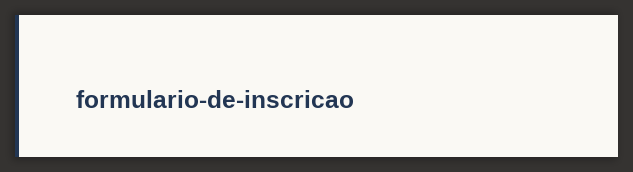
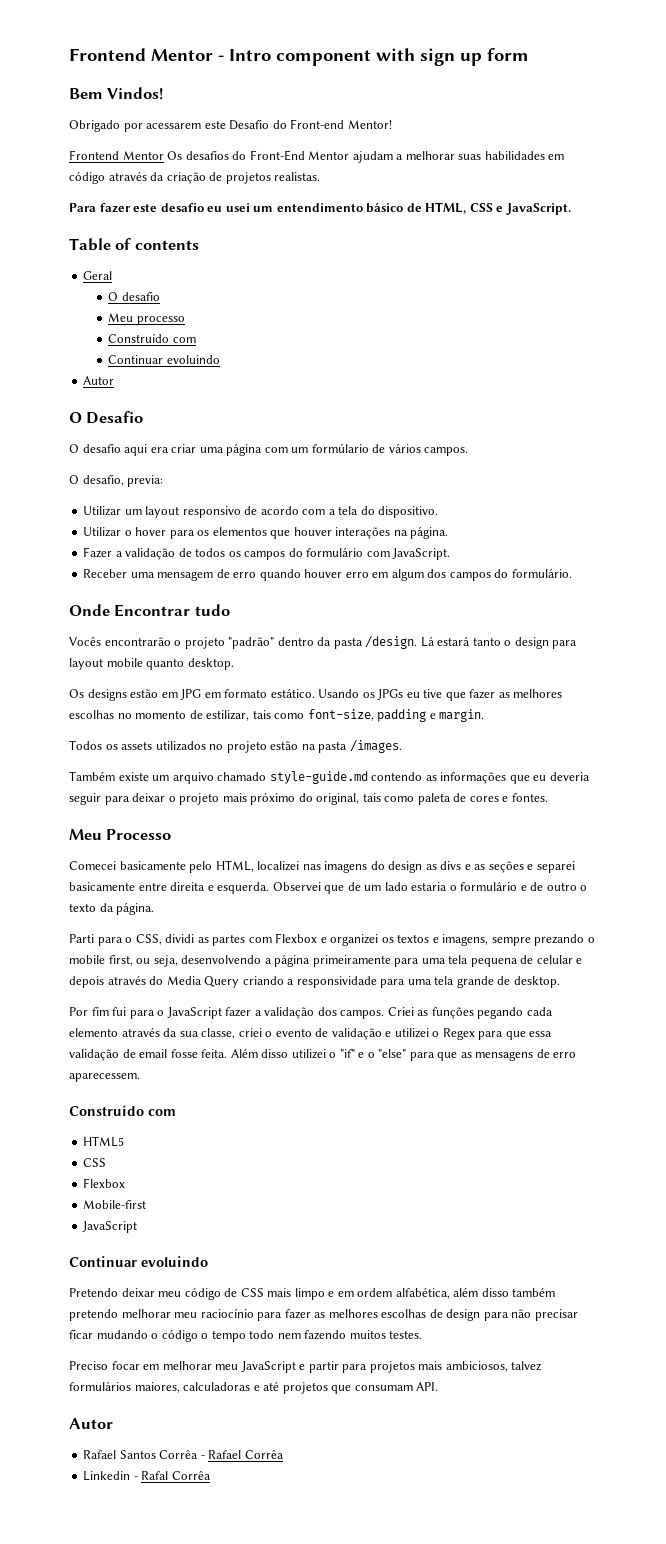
- formulario-de-inscricao
+ Frontend Mentor - Intro component with sign up form
+ Bem Vindos!
+ Obrigado por acessarem este Desafio do Front-end Mentor!
+ Frontend Mentor Os desafios do Front-End Mentor ajudam a melhorar suas habilidades em código através da criação de projetos realistas.
+ Para fazer este desafio eu usei um entendimento básico de HTML, CSS e JavaScript.
+ Table of contents
+ Geral
+ O desafio
+ Meu processo
+ Construído com
+ Continuar evoluindo
+ Autor
+ O Desafio
+ O desafio aqui era criar uma página com um formúlario de vários campos.
+ O desafio, previa:
+ Utilizar um layout responsivo de acordo com a tela do dispositivo.
+ Utilizar o hover para os elementos que houver interações na página.
+ Fazer a validação de todos os campos do formulário com JavaScript.
+ Receber uma mensagem de erro quando houver erro em algum dos campos do formulário.
+ Onde Encontrar tudo
+ Vocês encontrarão o projeto "padrão" dentro da pasta /design. Lá estará tanto o design para layout mobile quanto desktop.
+ Os designs estão em JPG em formato estático. Usando os JPGs eu tive que fazer as melhores escolhas no momento de estilizar, tais como font-size, padding e margin.
+ Todos os assets utilizados no projeto estão na pasta /images.
+ Também existe um arquivo chamado style-guide.md contendo as informações que eu deveria seguir para deixar o projeto mais próximo do original, tais como paleta de cores e fontes.
+ Meu Processo
+ Comecei basicamente pelo HTML, localizei nas imagens do design as divs e as seções e separei basicamente entre direita e esquerda. Observei que de um lado estaria o formulário e de outro o texto da página.
+ Parti para o CSS, dividi as partes com Flexbox e organizei os textos e imagens, sempre prezando o mobile first, ou seja, desenvolvendo a página primeiramente para uma tela pequena de celular e depois através do Media Query criando a responsividade para uma tela grande de desktop.
+ Por fim fui para o JavaScript fazer a validação dos campos. Criei as funções pegando cada elemento através da sua classe, criei o evento de validação e utilizei o Regex para que essa validação de email fosse feita. Além disso utilizei o "if" e o "else" para que as mensagens de erro aparecessem.
+ Construído com
+ HTML5
+ CSS
+ Flexbox
+ Mobile-first
+ JavaScript
+ Continuar evoluindo
+ Pretendo deixar meu código de CSS mais limpo e em ordem alfabética, além disso também pretendo melhorar meu raciocínio para fazer as melhores escolhas de design para não precisar ficar mudando o código o tempo todo nem fazendo muitos testes.
+ Preciso focar em melhorar meu JavaScript e partir para projetos mais ambiciosos, talvez formulários maiores, calculadoras e até projetos que consumam API.
+ Autor
+ Rafael Santos Corrêa - Rafael Corrêa
+ Linkedin - Rafal Corrêa

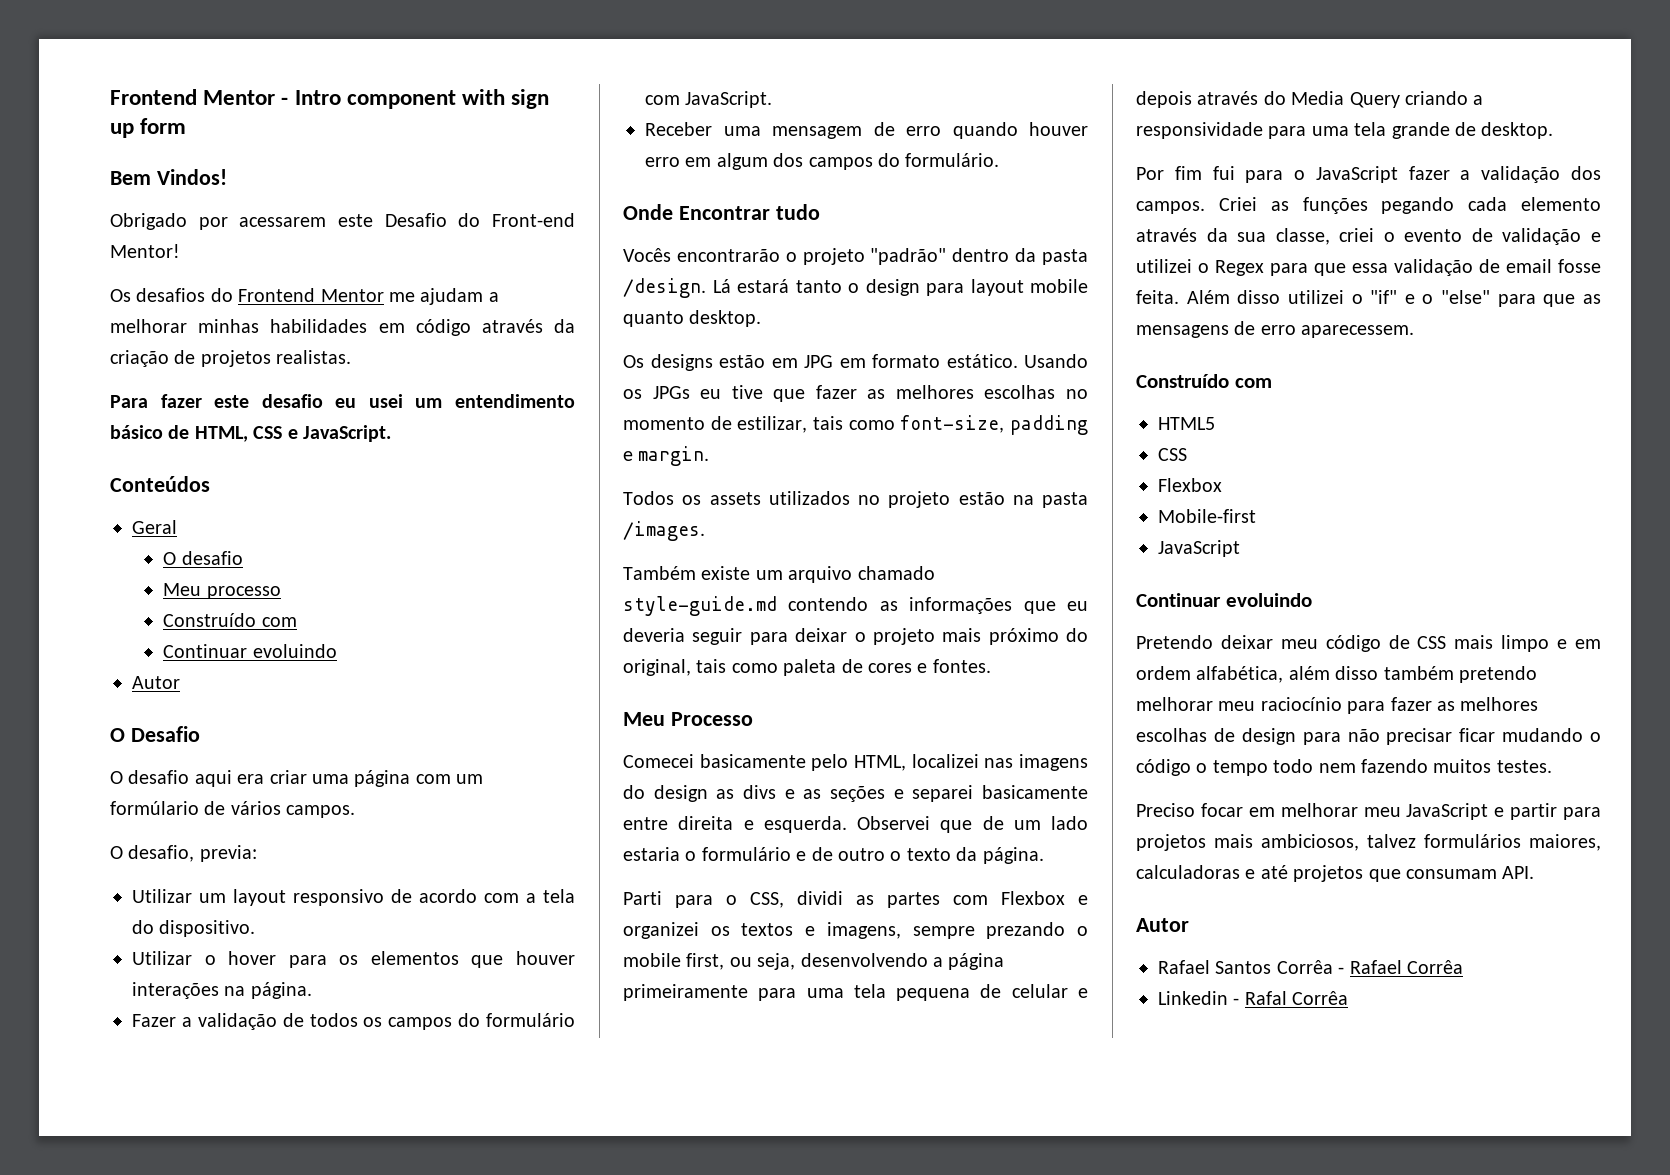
- Frontend Mentor Os desafios do Front-End Mentor ajudam a melhorar suas habilidades em código através da criação de projetos realistas.
+ Os desafios do Frontend Mentor me ajudam a melhorar minhas habilidades em código através da criação de projetos realistas.
- Table of contents
+ Conteúdos

